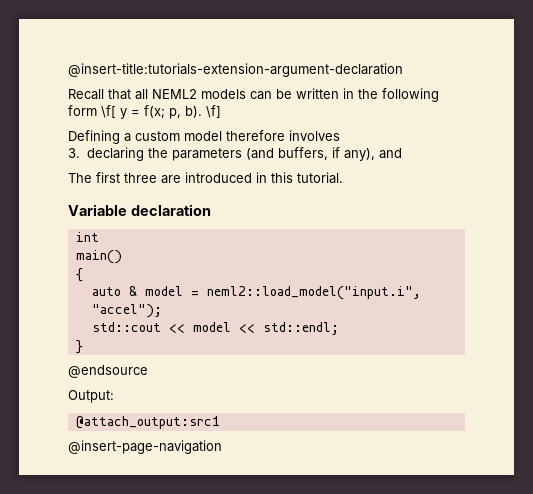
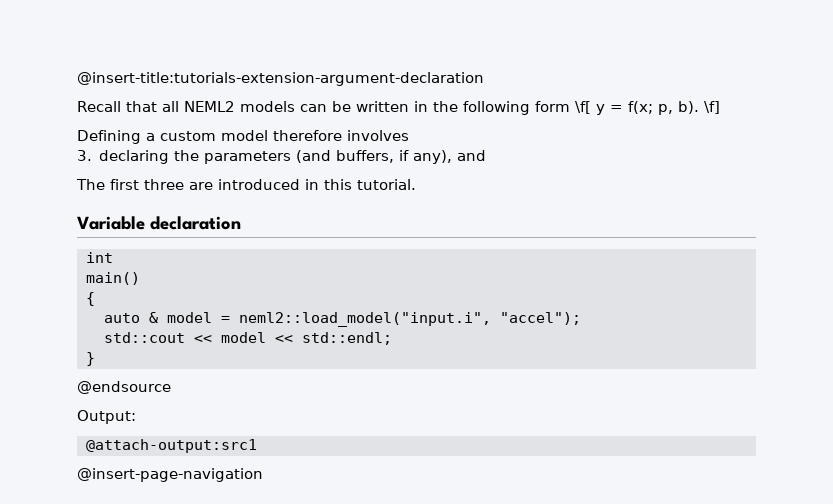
- @attach_output:src1
+ @attach-output:src1

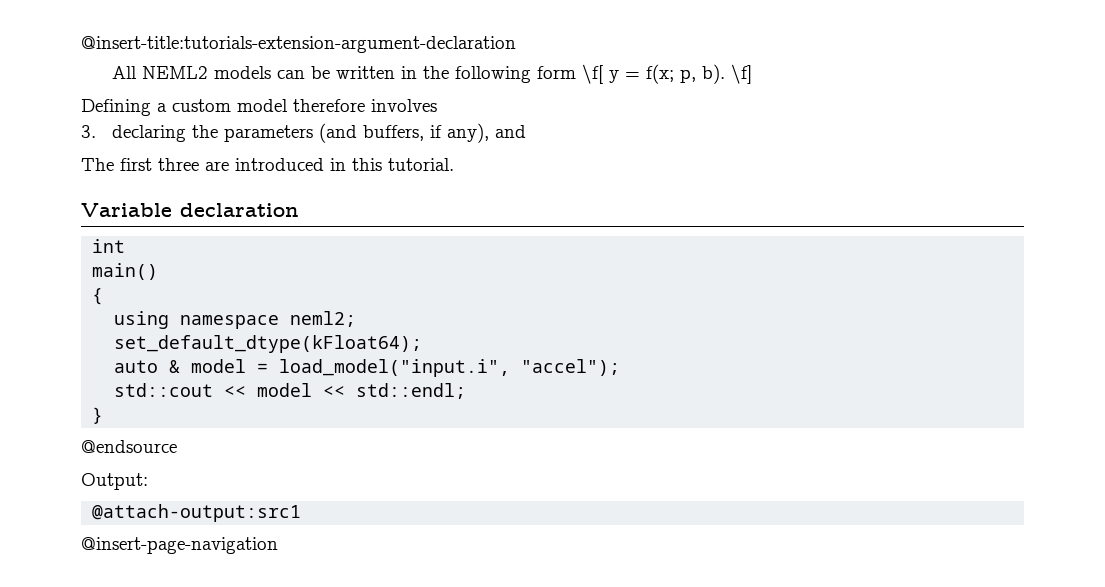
- Recall that all NEML2 models can be written in the following form \f[ y = f(x; p, b).
+ All NEML2 models can be written in the following form \f[ y = f(x; p, b).
+ using namespace neml2;
+ set_default_dtype(kFloat64);
- auto & model = neml2::load_model("input.i", "accel");
+ auto & model = load_model("input.i", "accel");

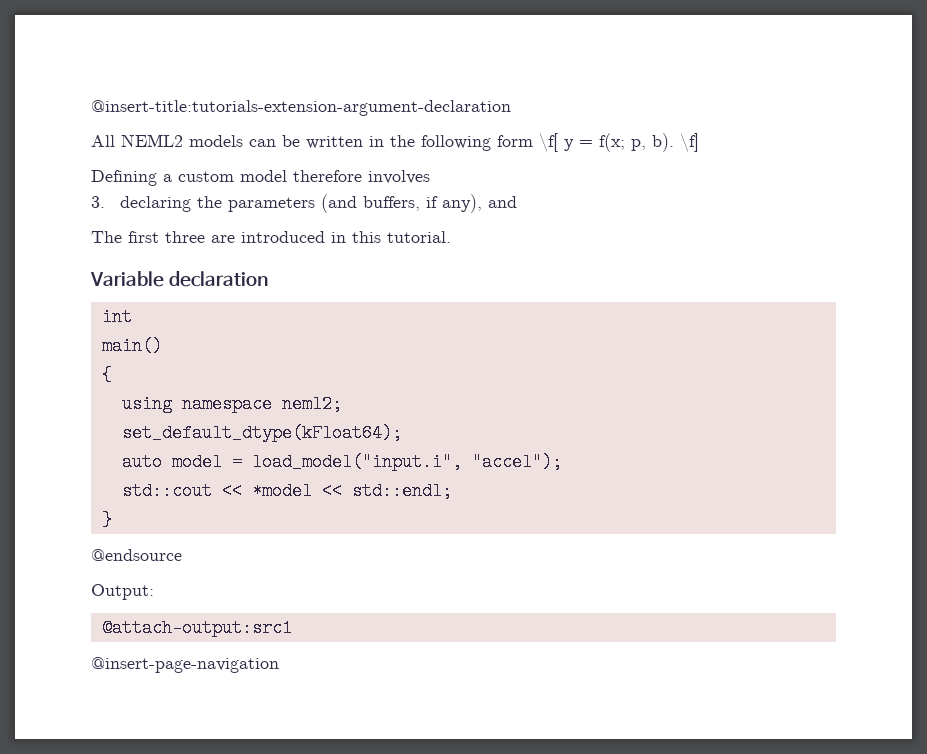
- auto & model = load_model("input.i", "accel");
+ auto model = load_model("input.i", "accel");
- std::cout << model << std::endl;
+ std::cout << *model << std::endl;

